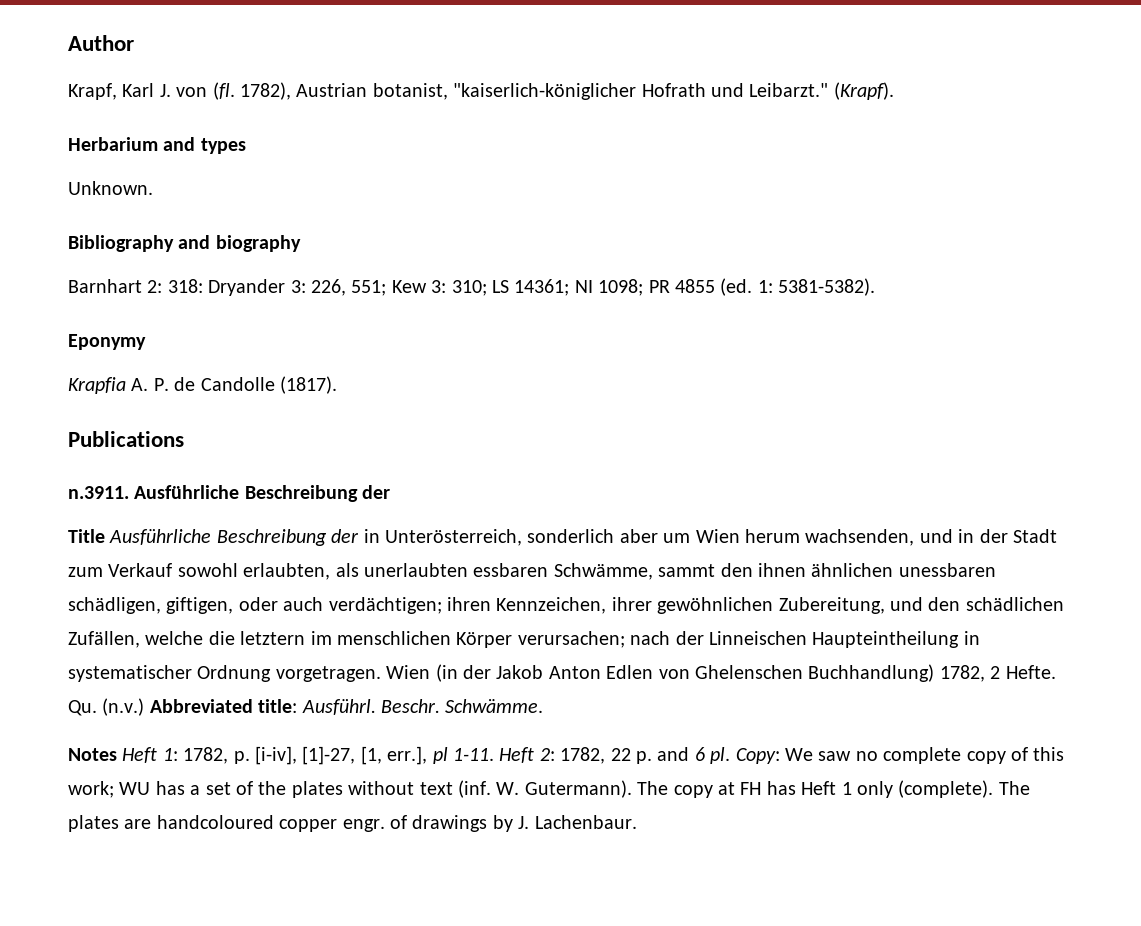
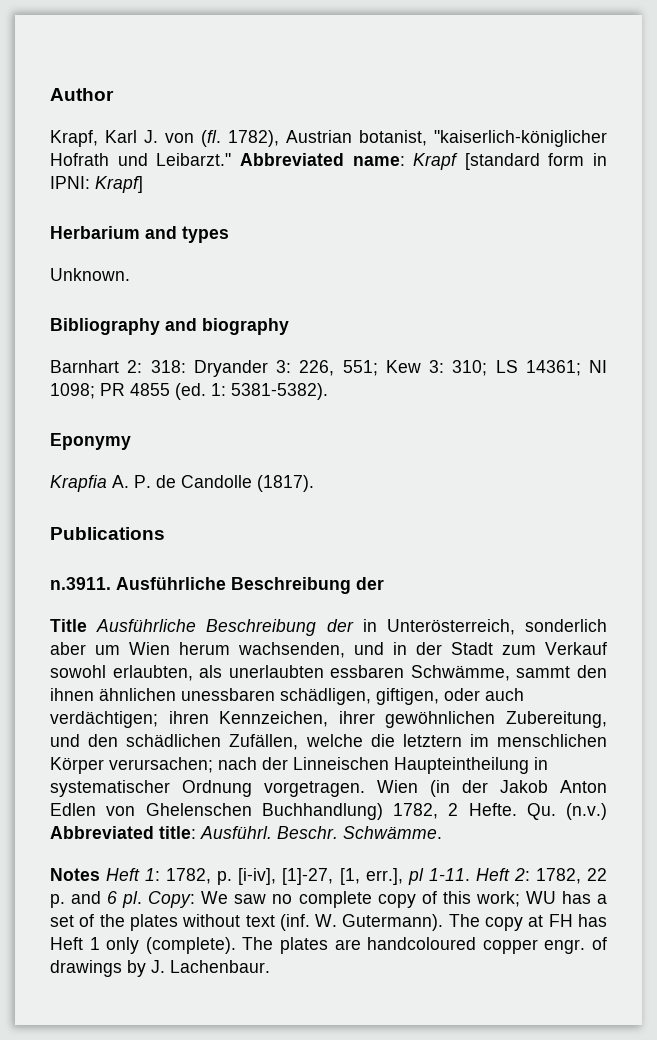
- (Krapf).
+ Abbreviated name: Krapf [standard form in IPNI: Krapf]

